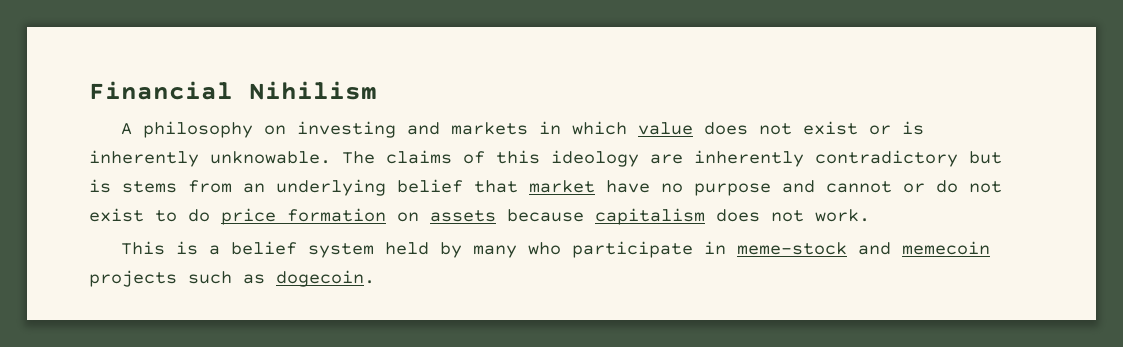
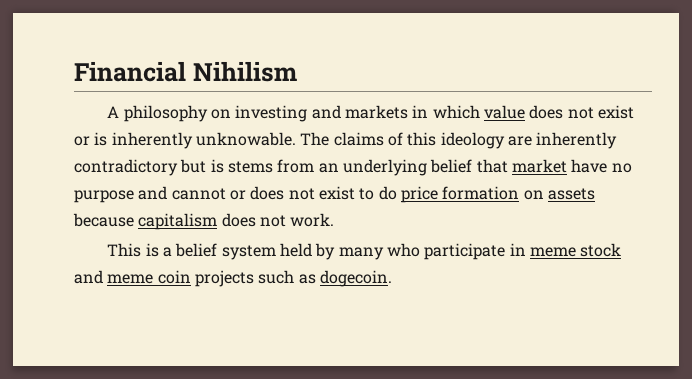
- The claims of this ideology are inherently contradictory but is stems from an underlying belief that market have no purpose and cannot or do not exist to do price formation on assets because capitalism does not work.
+ The claims of this ideology are inherently contradictory but is stems from an underlying belief that market have no purpose and cannot or does not exist to do price formation on assets because capitalism does not work.
- This is a belief system held by many who participate in meme-stock and memecoin projects such as dogecoin.
+ This is a belief system held by many who participate in meme stock and meme coin projects such as dogecoin.

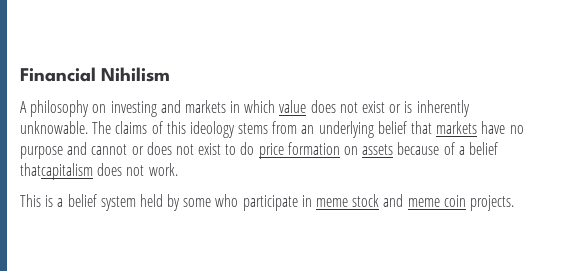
- The claims of this ideology are inherently contradictory but is stems from an underlying belief that market have no purpose and cannot or does not exist to do price formation on assets because capitalism does not work.
+ The claims of this ideology stems from an underlying belief that markets have no purpose and cannot or does not exist to do price formation on assets because of a belief thatcapitalism does not work.
- This is a belief system held by many who participate in meme stock and meme coin projects such as dogecoin.
+ This is a belief system held by some who participate in meme stock and meme coin projects.

